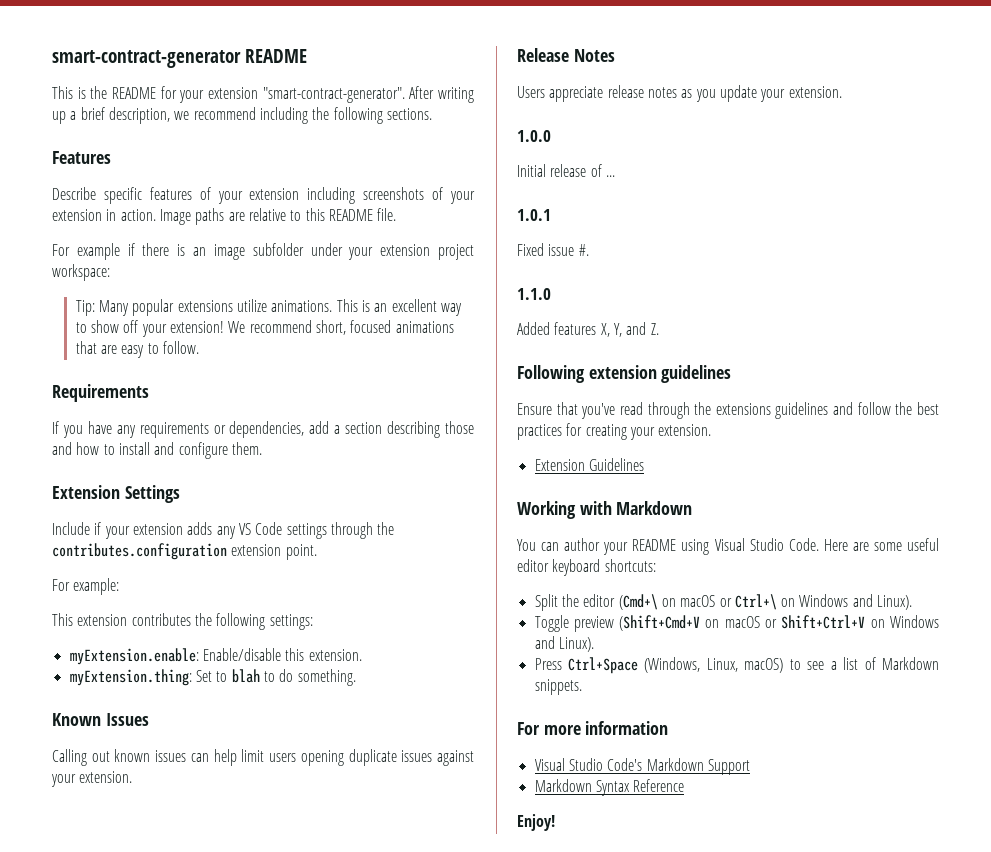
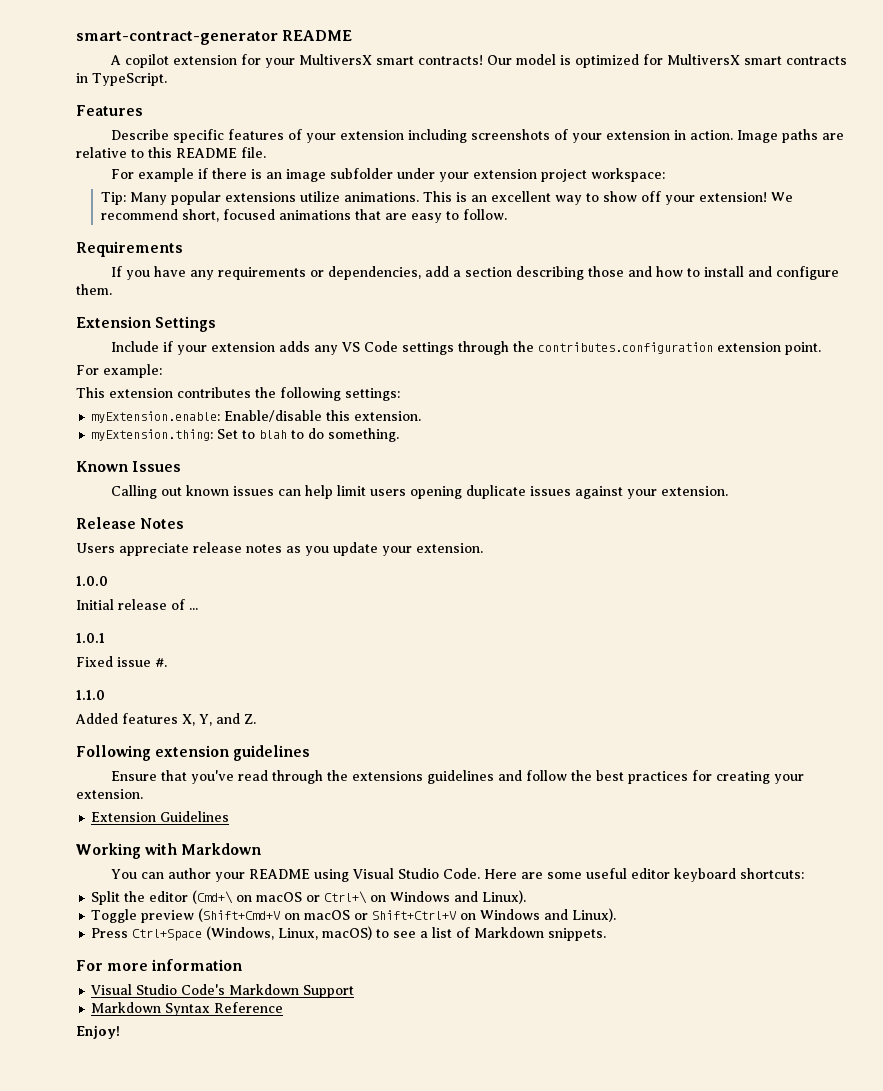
- This is the README for your extension "smart-contract-generator". After writing up a brief description, we recommend including the following sections.
+ A copilot extension for your MultiversX smart contracts! Our model is optimized for MultiversX smart contracts in TypeScript.

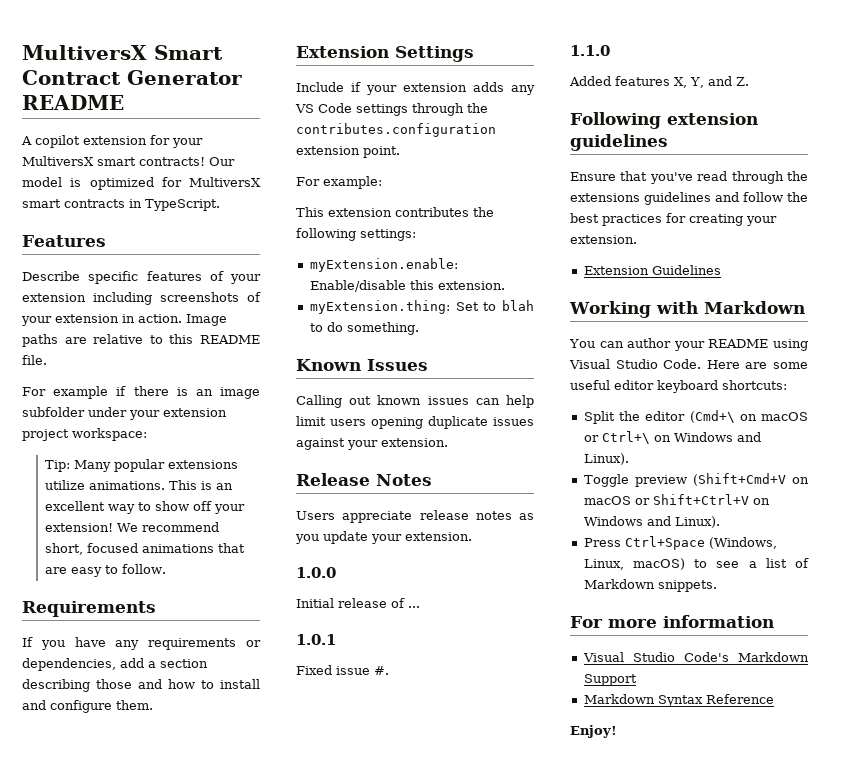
- smart-contract-generator README
+ MultiversX Smart Contract Generator README

